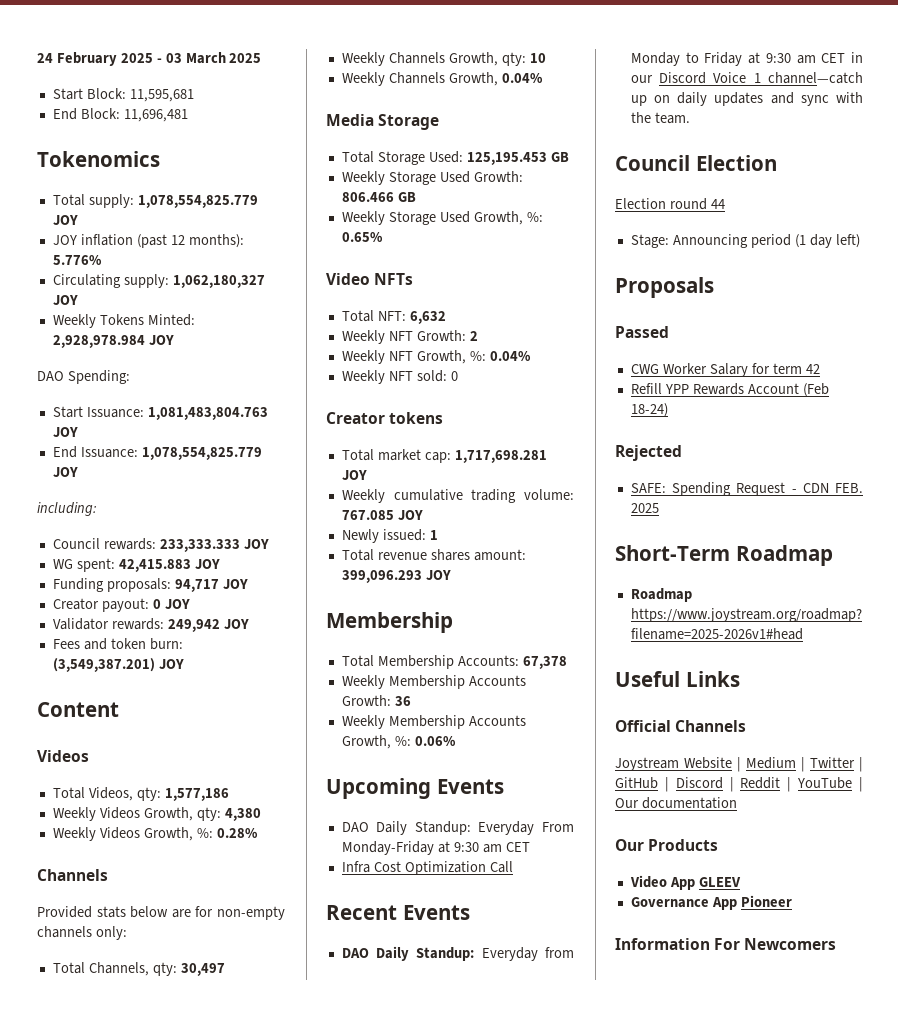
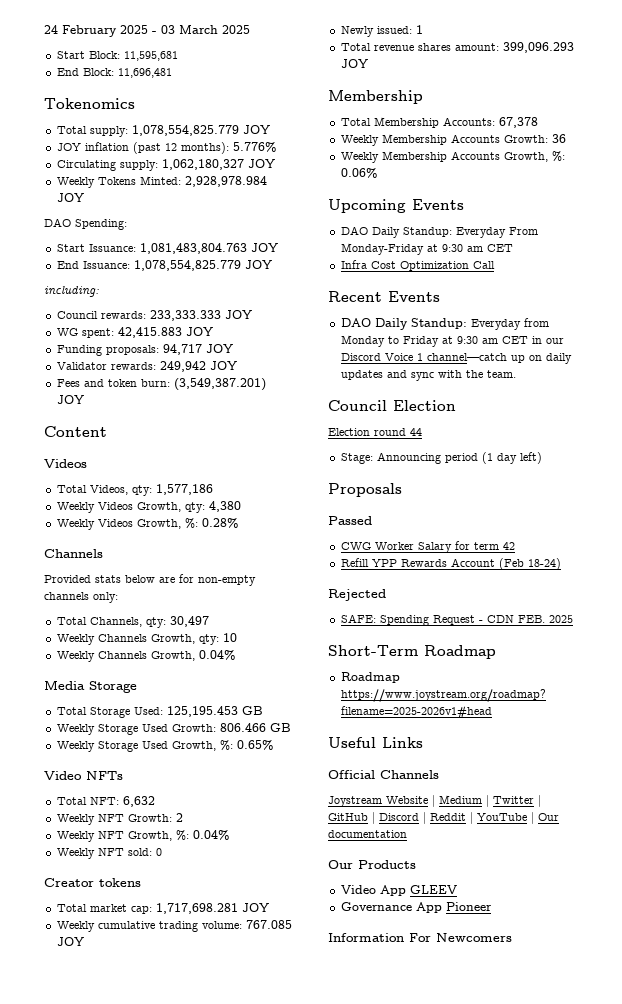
- Creator payout: 0 JOY

